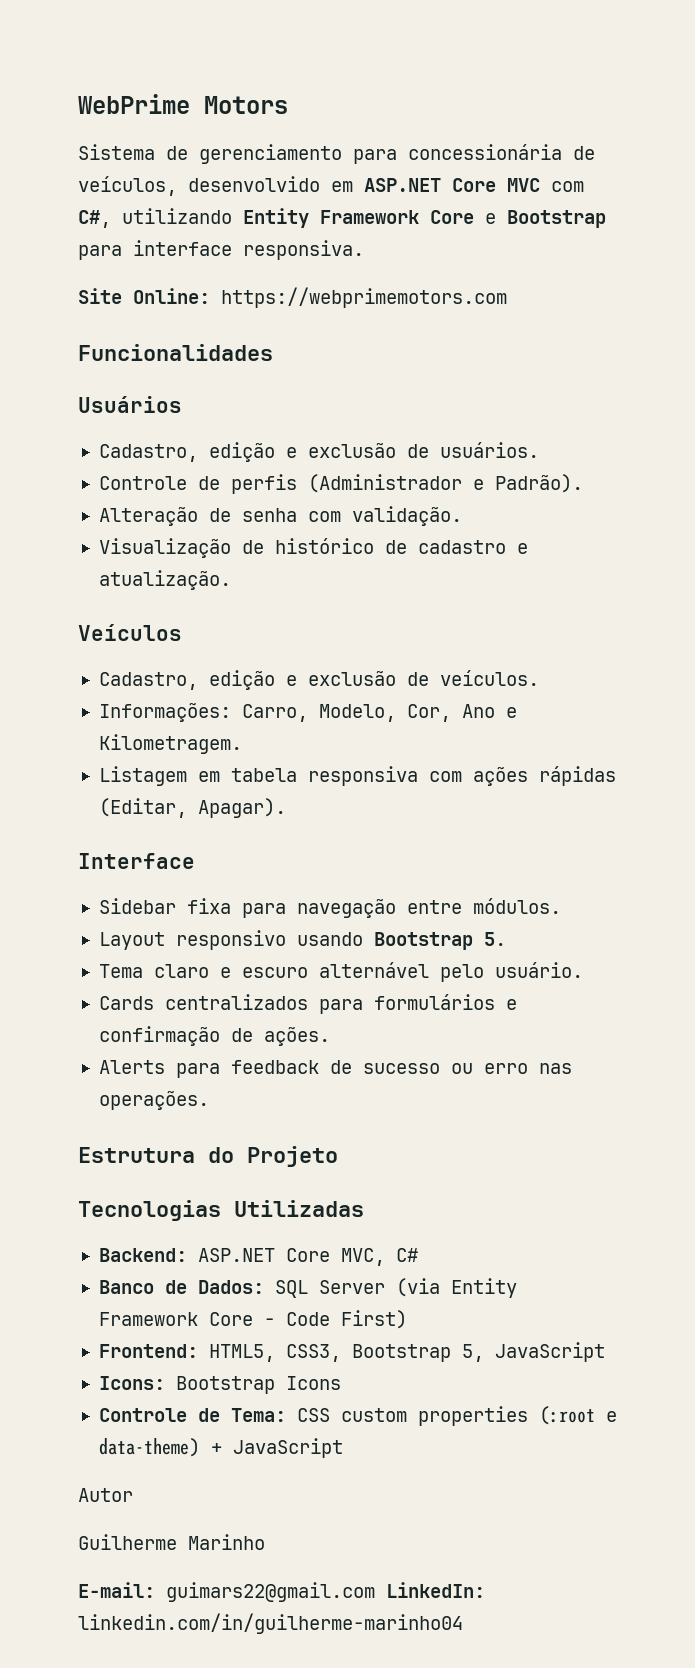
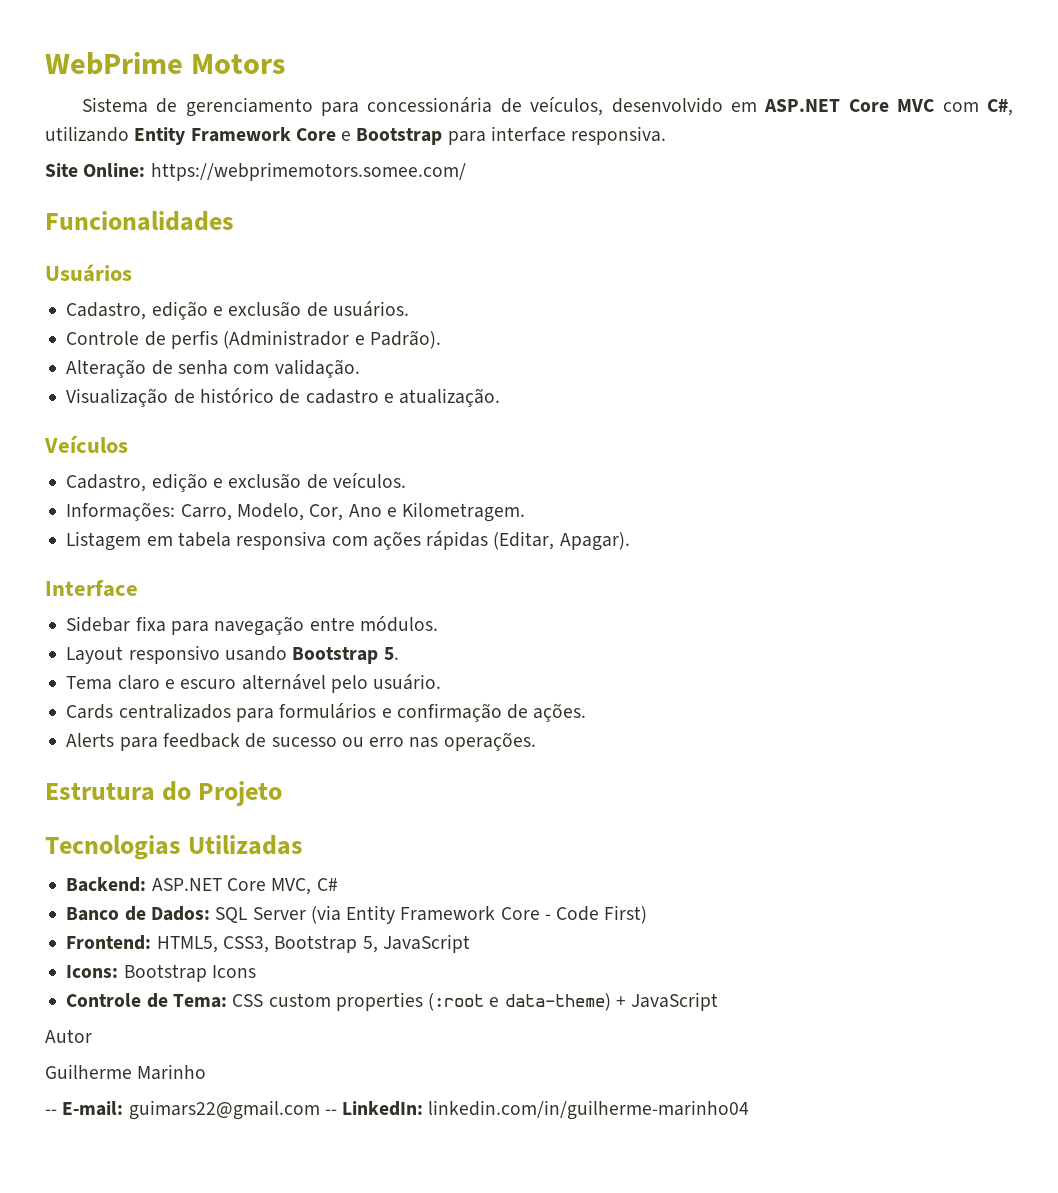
- Site Online: https://webprimemotors.com
+ Site Online: https://webprimemotors.somee.com/
- E-mail: guimars22@gmail.com LinkedIn: linkedin.com/in/guilherme-marinho04
+ -- E-mail: guimars22@gmail.com -- LinkedIn: linkedin.com/in/guilherme-marinho04

